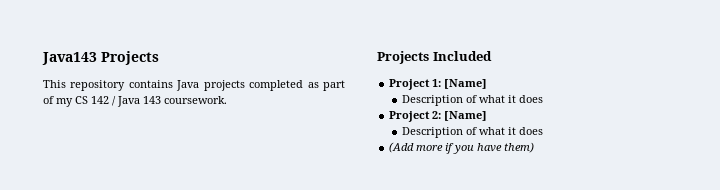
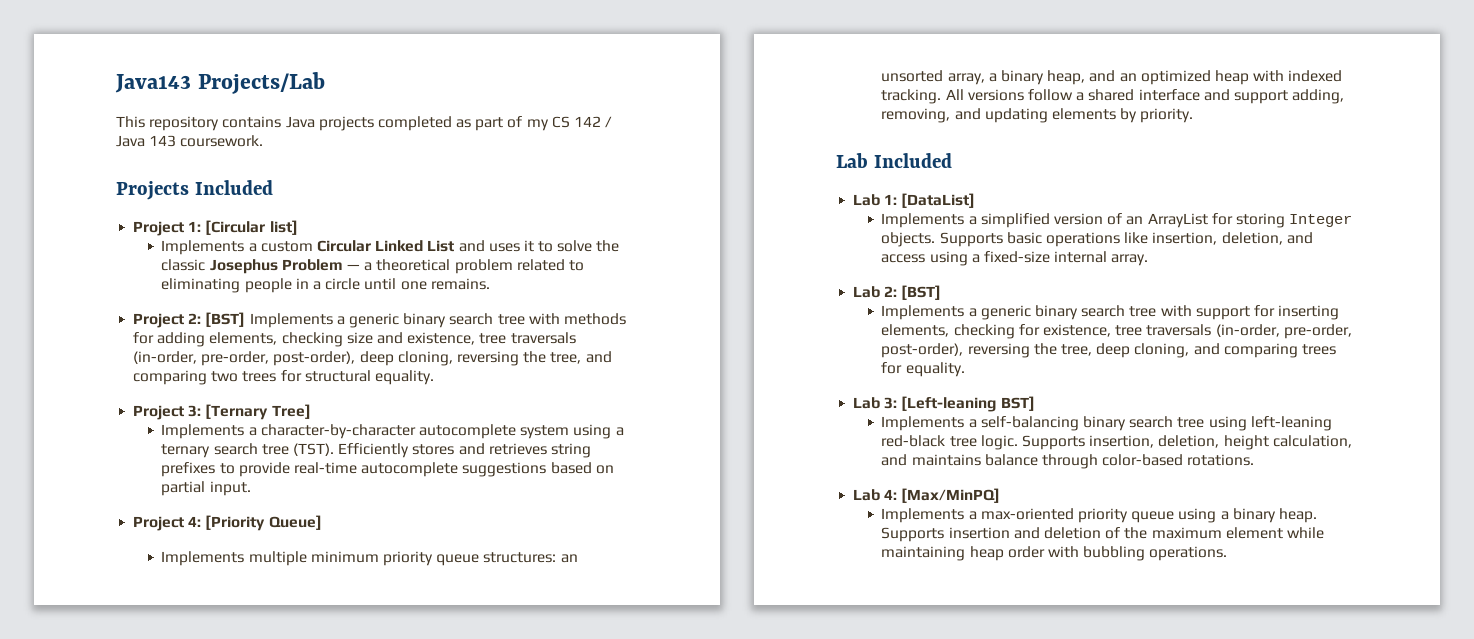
- Java143 Projects
+ Java143 Projects/Lab
- Project 1: [Name]
- Description of what it does
- Project 2: [Name]
- Description of what it does
- (Add more if you have them)
+ Project 1: [Circular list]
+ Implements a custom Circular Linked List and uses it to solve the classic Josephus Problem — a theoretical problem related to eliminating people in a circle until one remains.
+ Project 2: [BST] Implements a generic binary search tree with methods for adding elements, checking size and existence, tree traversals (in-order, pre-order, post-order), deep cloning, reversing the tree, and comparing two trees for structural equality.
+ Project 3: [Ternary Tree]
+ Implements a character-by-character autocomplete system using a ternary search tree (TST). Efficiently stores and retrieves string prefixes to provide real-time autocomplete suggestions based on partial input.
+ Project 4: [Priority Queue]
+ Implements multiple minimum priority queue structures: an unsorted array, a binary heap, and an optimized heap with indexed tracking. All versions follow a shared interface and support adding, removing, and updating elements by priority.
+ Lab Included
+ Lab 1: [DataList]
+ Implements a simplified version of an ArrayList for storing Integer objects. Supports basic operations like insertion, deletion, and access using a fixed-size internal array.
+ Lab 2: [BST]
+ Implements a generic binary search tree with support for inserting elements, checking for existence, tree traversals (in-order, pre-order, post-order), reversing the tree, deep cloning, and comparing trees for equality.
+ Lab 3: [Left-leaning BST]
+ Implements a self-balancing binary search tree using left-leaning red-black tree logic. Supports insertion, deletion, height calculation, and maintains balance through color-based rotations.
+ Lab 4: [Max/MinPQ]
+ Implements a max-oriented priority queue using a binary heap. Supports insertion and deletion of the maximum element while maintaining heap order with bubbling operations.

